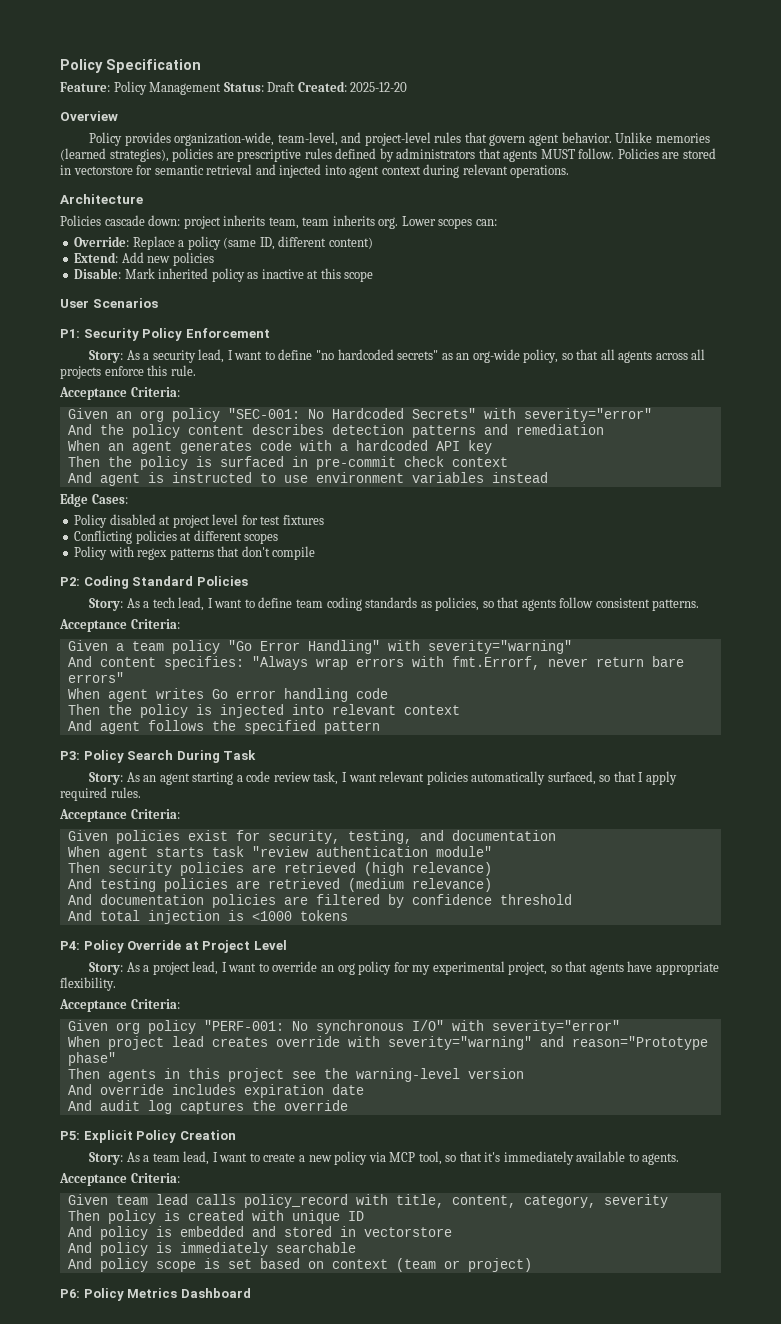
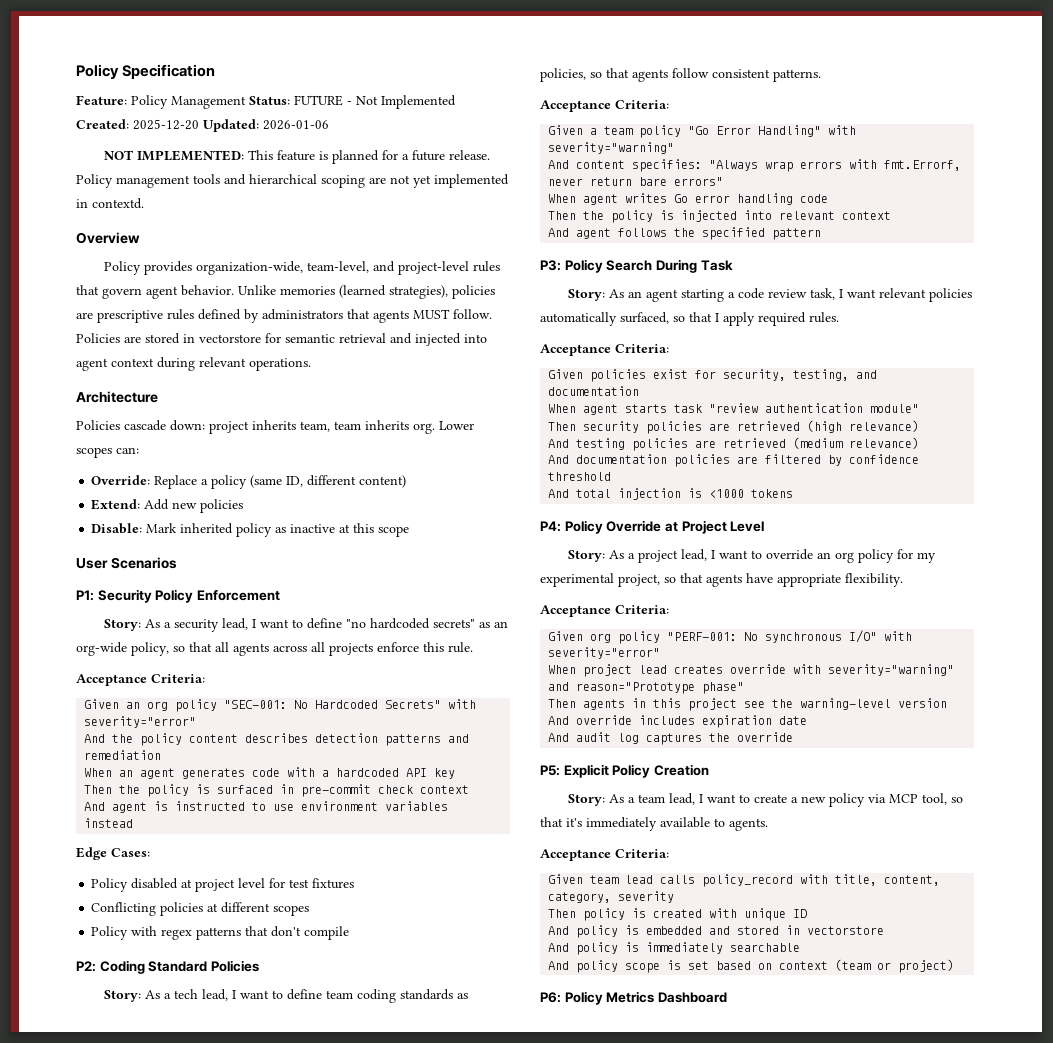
- Feature: Policy Management Status: Draft Created: 2025-12-20
+ Feature: Policy Management Status: FUTURE - Not Implemented Created: 2025-12-20 Updated: 2026-01-06
+ NOT IMPLEMENTED: This feature is planned for a future release. Policy management tools and hierarchical scoping are not yet implemented in contextd.

